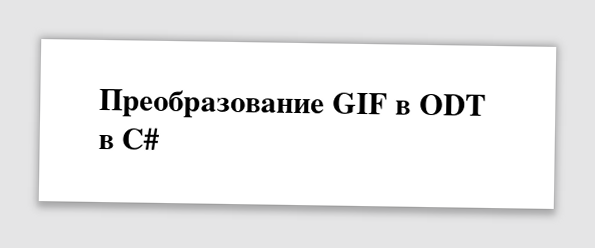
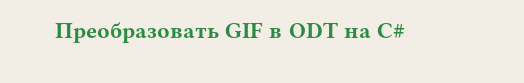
- Преобразование GIF в ODT в C#
+ Преобразовать GIF в ODT на C#

